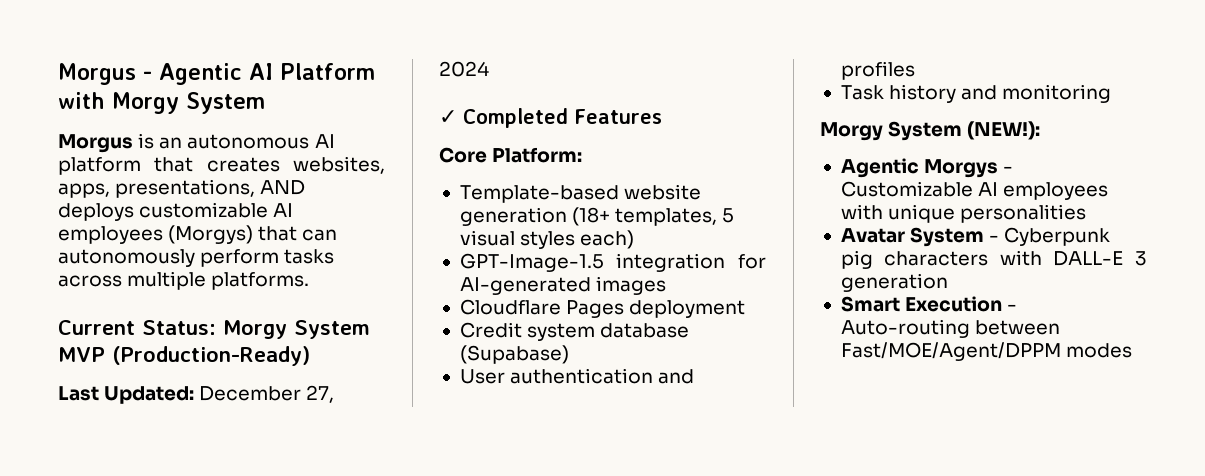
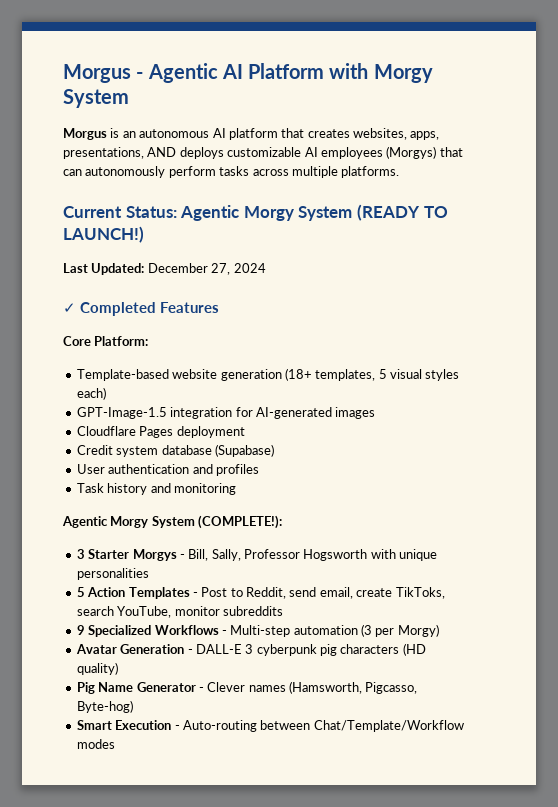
- Current Status: Morgy System MVP (Production-Ready)
+ Current Status: Agentic Morgy System (READY TO LAUNCH!)
- Morgy System (NEW!):
- Agentic Morgys - Customizable AI employees with unique personalities
- Avatar System - Cyberpunk pig characters with DALL-E 3 generation
+ Agentic Morgy System (COMPLETE!):
+ 3 Starter Morgys - Bill, Sally, Professor Hogsworth with unique personalities
+ 5 Action Templates - Post to Reddit, send email, create TikToks, search YouTube, monitor subreddits
+ 9 Specialized Workflows - Multi-step automation (3 per Morgy)
+ Avatar Generation - DALL-E 3 cyberpunk pig characters (HD quality)
+ Pig Name Generator - Clever names (Hamsworth, Pigcasso, Byte-hog)
- Smart Execution - Auto-routing between Fast/MOE/Agent/DPPM modes
+ Smart Execution - Auto-routing between Chat/Template/Workflow modes

